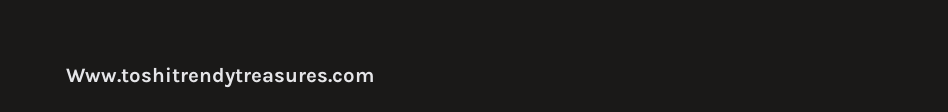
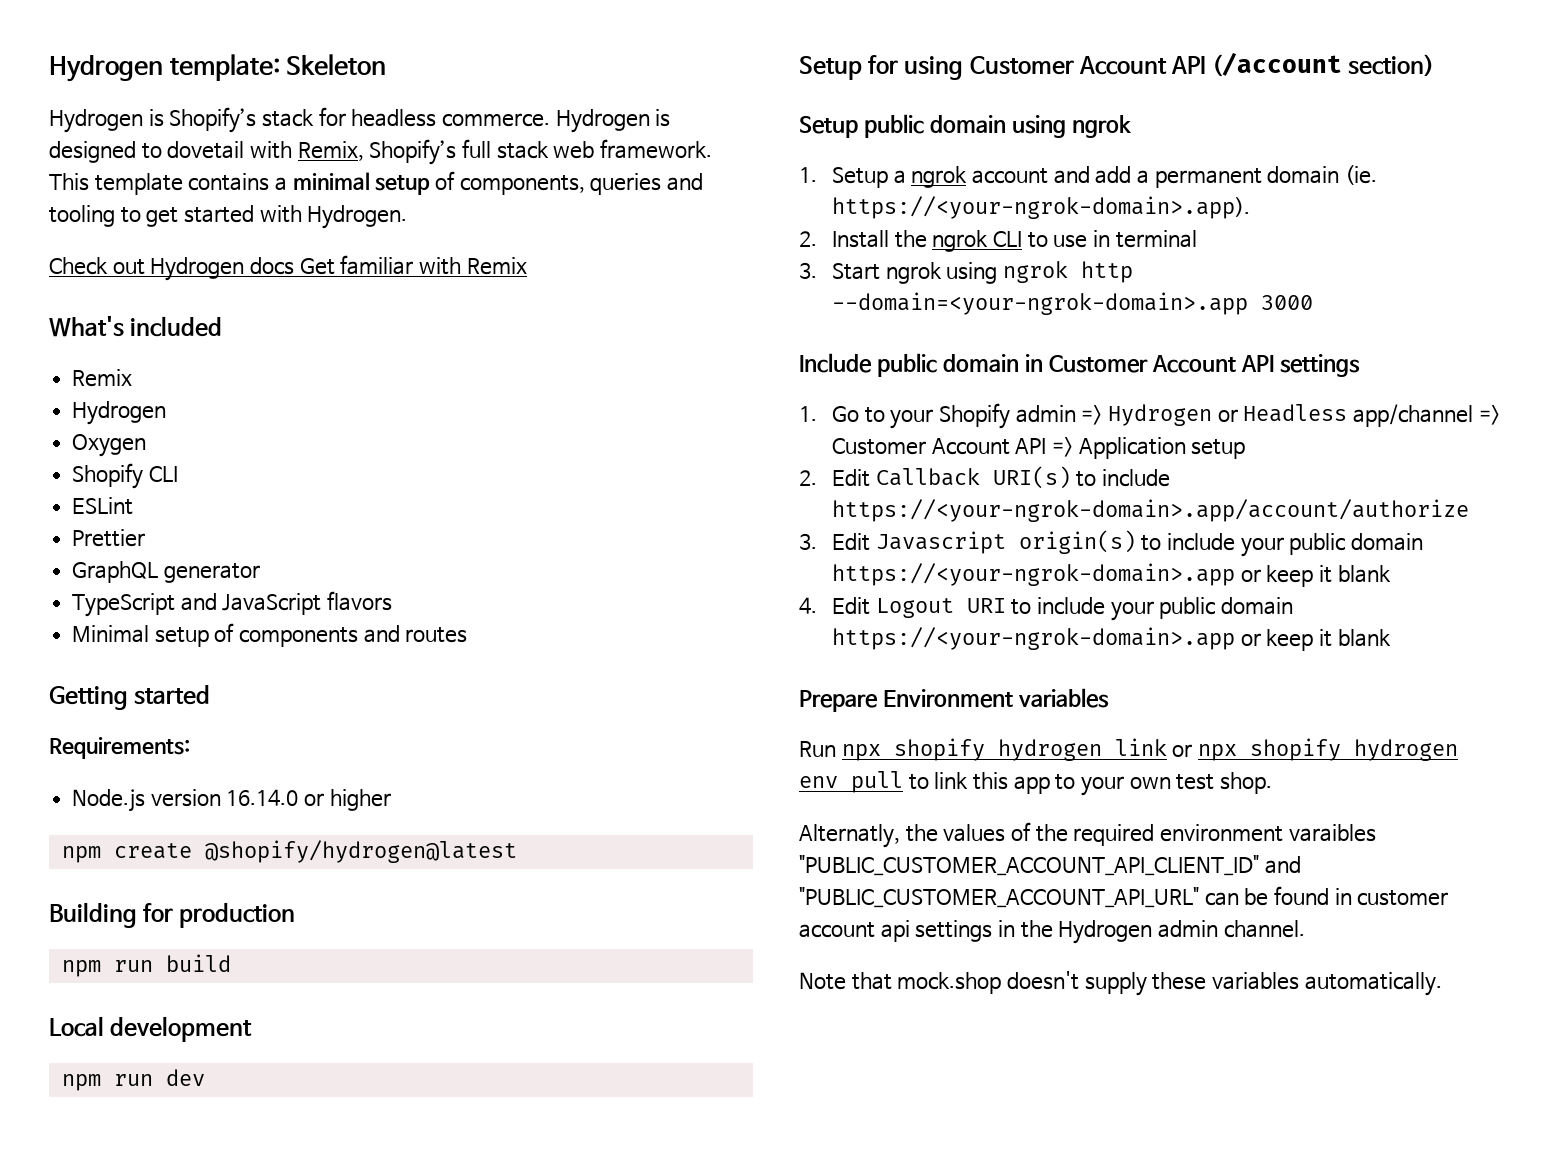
- Www.toshitrendytreasures.com
+ Hydrogen template: Skeleton
+ Hydrogen is Shopify’s stack for headless commerce. Hydrogen is designed to dovetail with Remix, Shopify’s full stack web framework. This template contains a minimal setup of components, queries and tooling to get started with Hydrogen.
+ Check out Hydrogen docs Get familiar with Remix
+ What's included
+ Remix
+ Hydrogen
+ Oxygen
+ Shopify CLI
+ ESLint
+ Prettier
+ GraphQL generator
+ TypeScript and JavaScript flavors
+ Minimal setup of components and routes
+ Getting started
+ Requirements:
+ Node.js version 16.14.0 or higher
+ npm create @shopify/hydrogen@latest
+ Building for production
+ npm run build
+ Local development
+ npm run dev
+ Setup for using Customer Account API (/account section)
+ Setup public domain using ngrok
+ 1. Setup a ngrok account and add a permanent domain (ie. https://<your-ngrok-domain>.app).
+ 2. Install the ngrok CLI to use in terminal
+ 3. Start ngrok using ngrok http --domain=<your-ngrok-domain>.app 3000
+ Include public domain in Customer Account API settings
+ 1. Go to your Shopify admin => Hydrogen or Headless app/channel => Customer Account API => Application setup
+ 2. Edit Callback URI(s) to include https://<your-ngrok-domain>.app/account/authorize
+ 3. Edit Javascript origin(s) to include your public domain https://<your-ngrok-domain>.app or keep it blank
+ 4. Edit Logout URI to include your public domain https://<your-ngrok-domain>.app or keep it blank
+ Prepare Environment variables
+ Run npx shopify hydrogen link or npx shopify hydrogen env pull to link this app to your own test shop.
+ Alternatly, the values of the required environment varaibles "PUBLIC_CUSTOMER_ACCOUNT_API_CLIENT_ID" and "PUBLIC_CUSTOMER_ACCOUNT_API_URL" can be found in customer account api settings in the Hydrogen admin channel.
+ Note that mock.shop doesn't supply these variables automatically.

